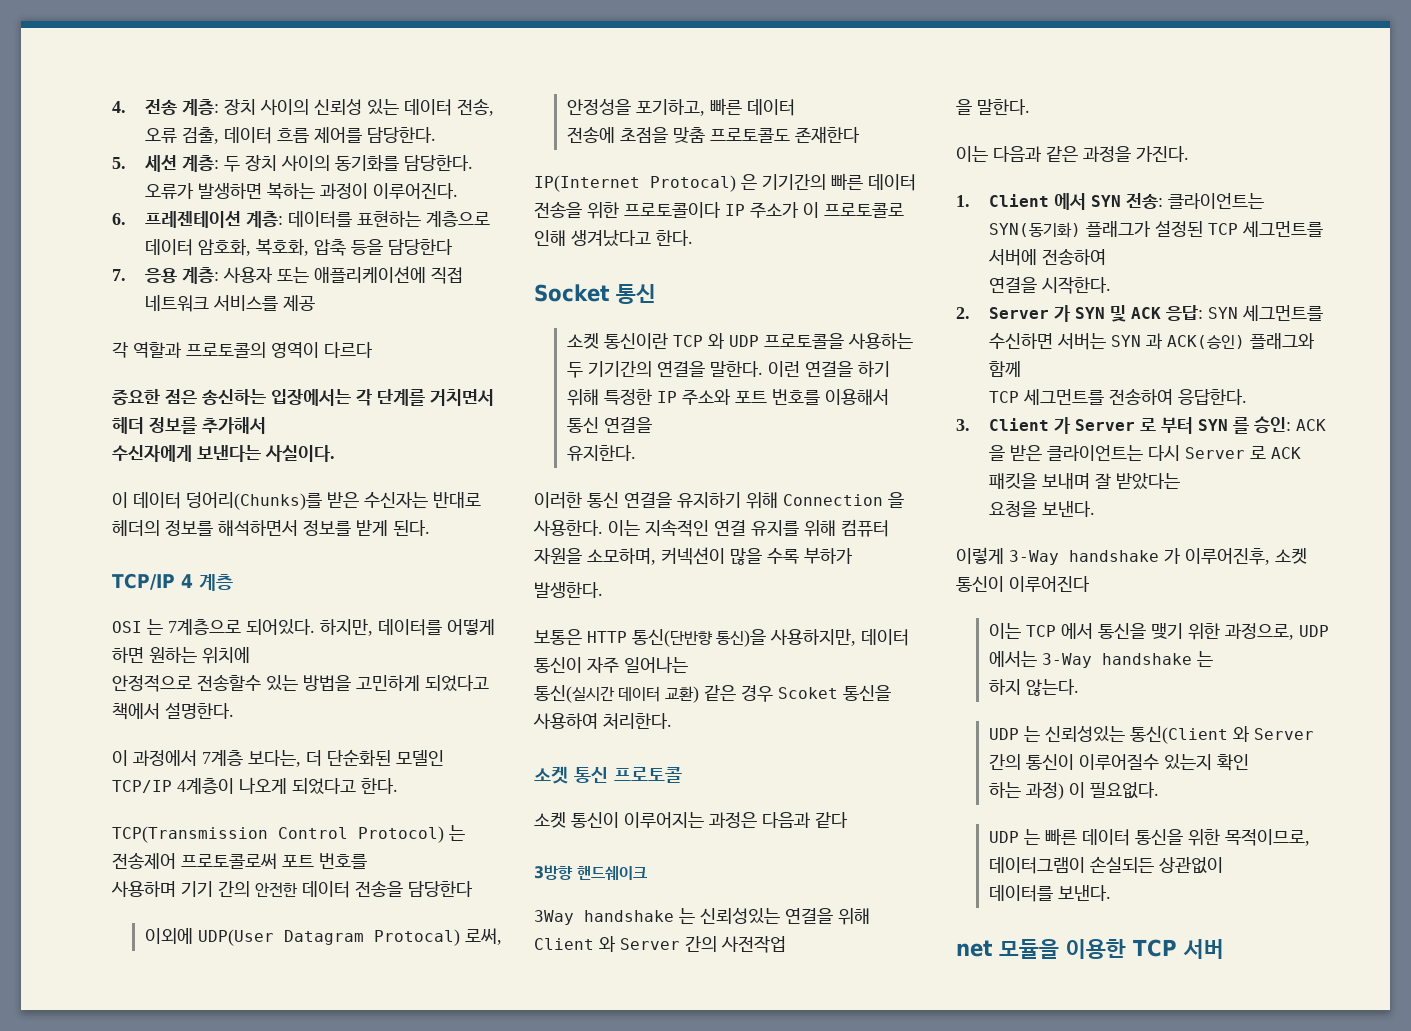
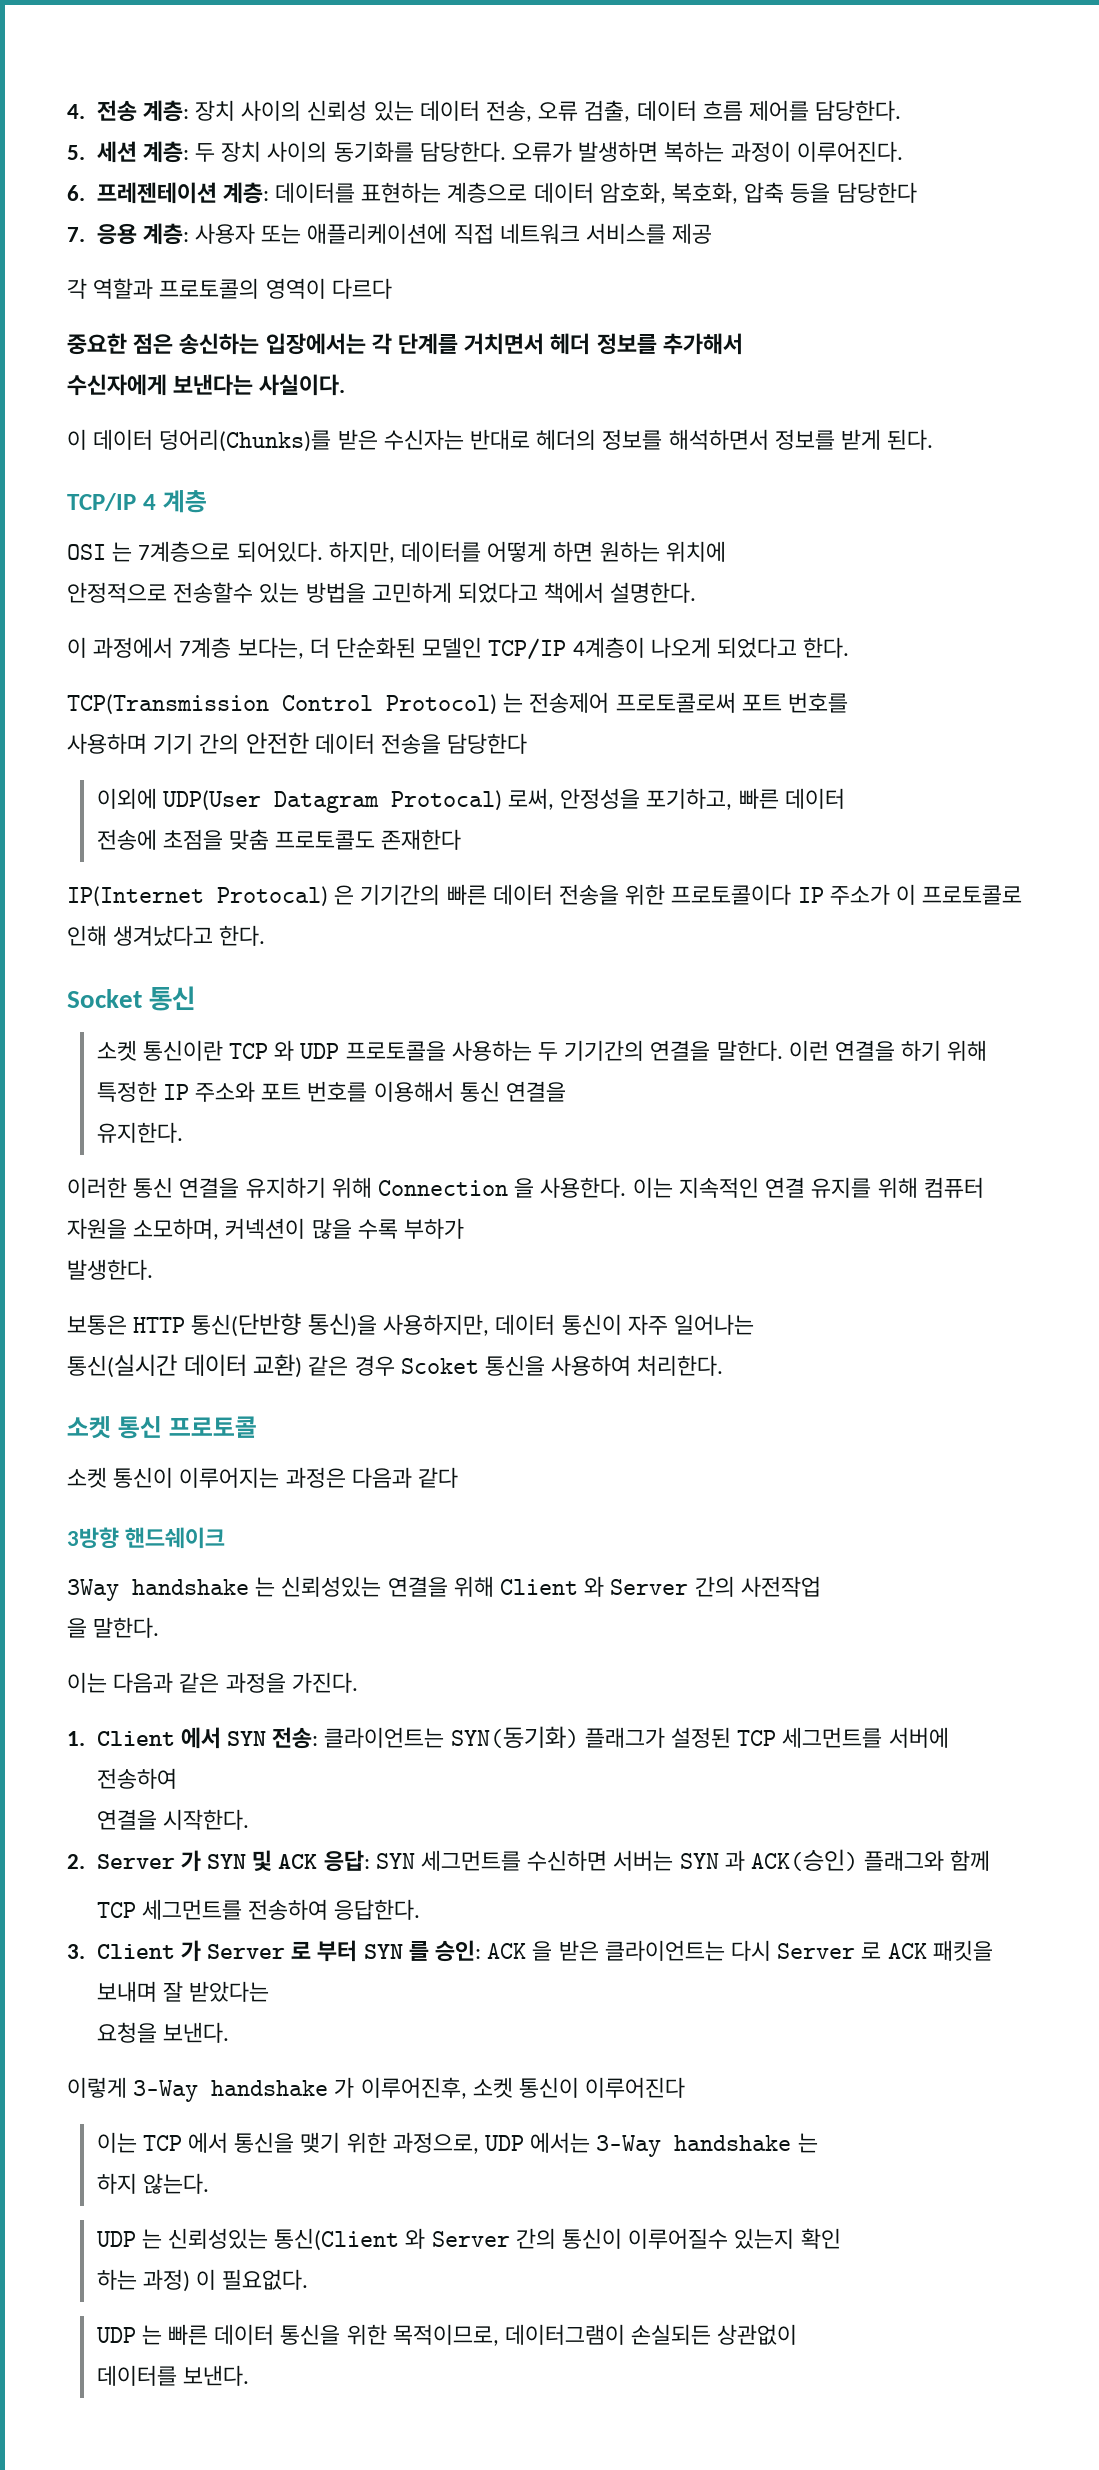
- net 모듈을 이용한 TCP 서버

